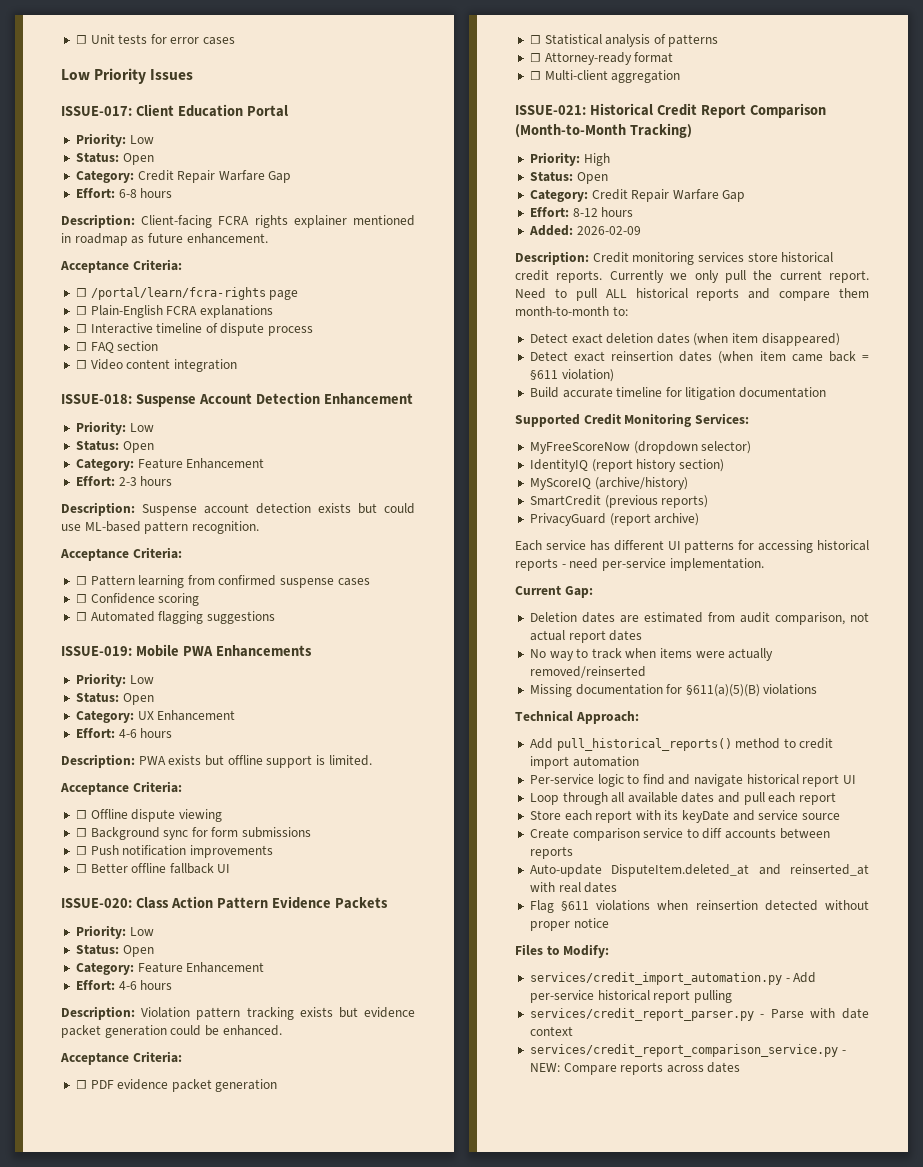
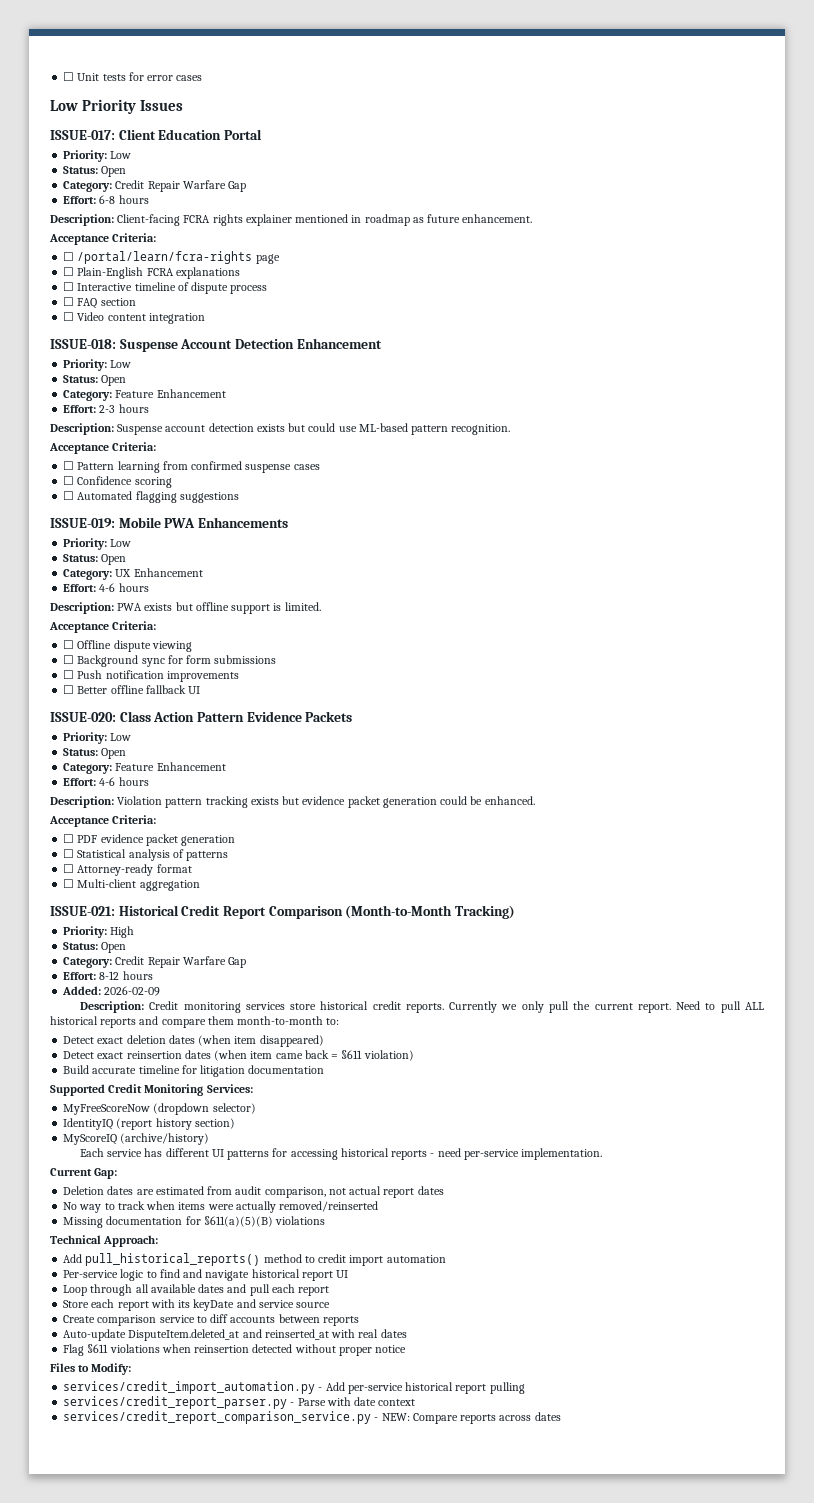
- SmartCredit (previous reports)
- PrivacyGuard (report archive)

